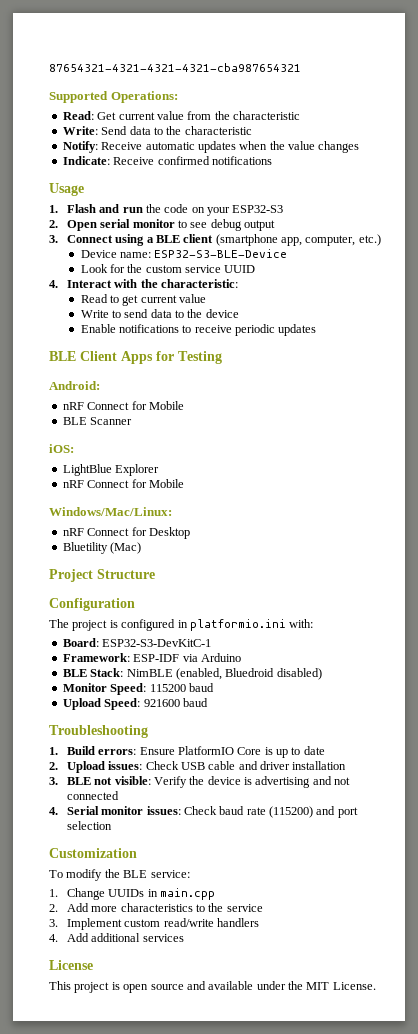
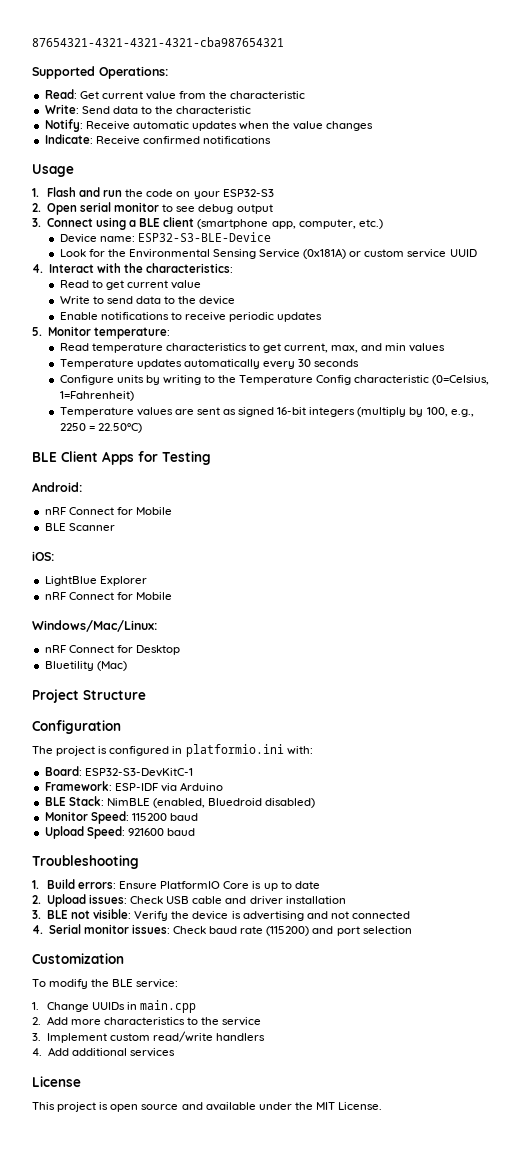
- Look for the custom service UUID
+ Look for the Environmental Sensing Service (0x181A) or custom service UUID
- 4. Interact with the characteristic:
+ 4. Interact with the characteristics:
+ 5. Monitor temperature:
+ Read temperature characteristics to get current, max, and min values
+ Temperature updates automatically every 30 seconds
+ Configure units by writing to the Temperature Config characteristic (0=Celsius, 1=Fahrenheit)
+ Temperature values are sent as signed 16-bit integers (multiply by 100, e.g., 2250 = 22.50°C)

